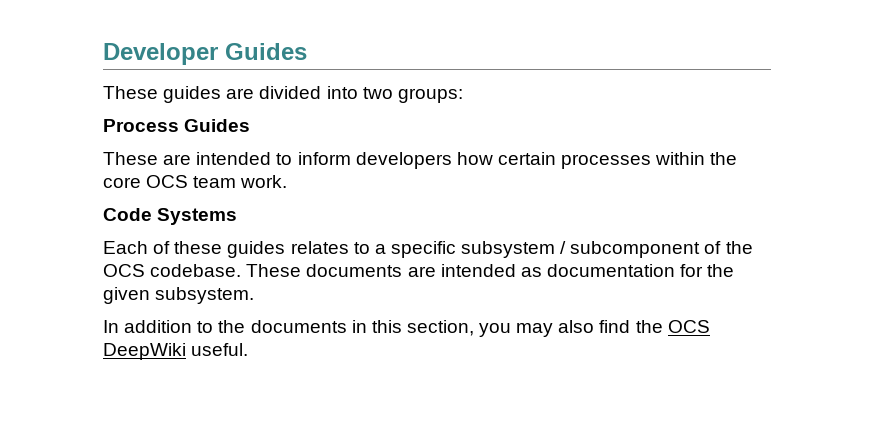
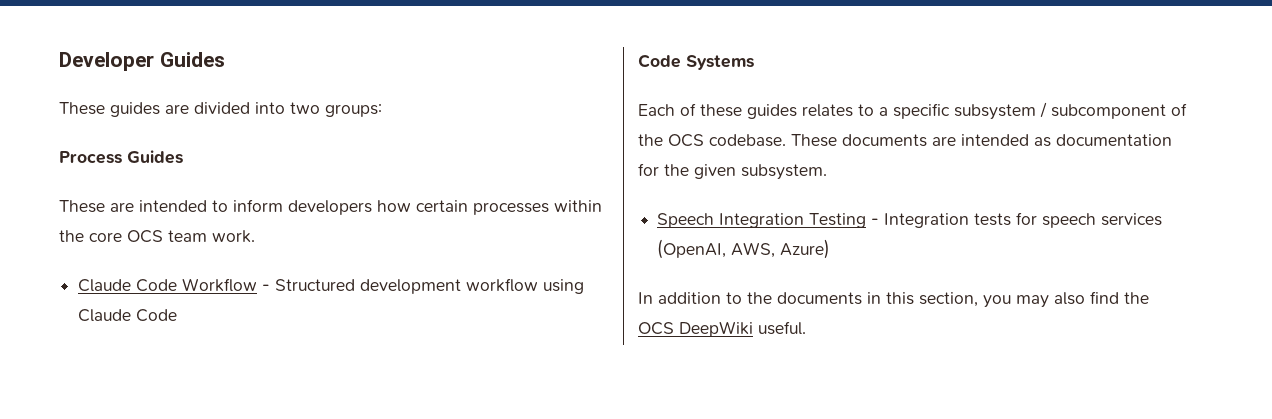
+ Claude Code Workflow - Structured development workflow using Claude Code
+ Speech Integration Testing - Integration tests for speech services (OpenAI, AWS, Azure)

